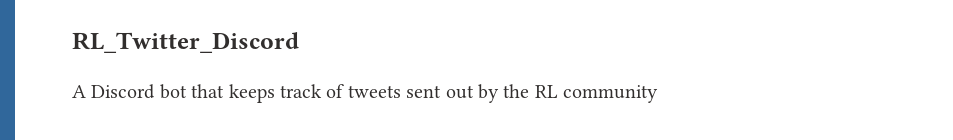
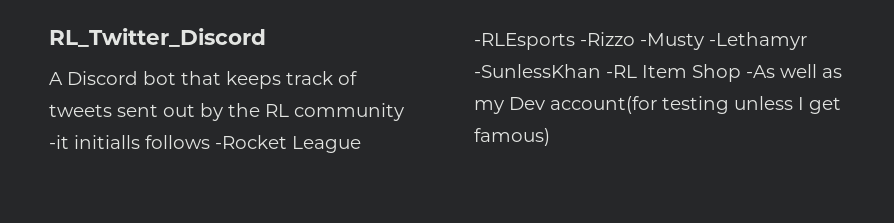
- A Discord bot that keeps track of tweets sent out by the RL community
+ A Discord bot that keeps track of tweets sent out by the RL community -it initialls follows -Rocket League -RLEsports -Rizzo -Musty -Lethamyr -SunlessKhan -RL Item Shop -As well as my Dev account(for testing unless I get famous)

